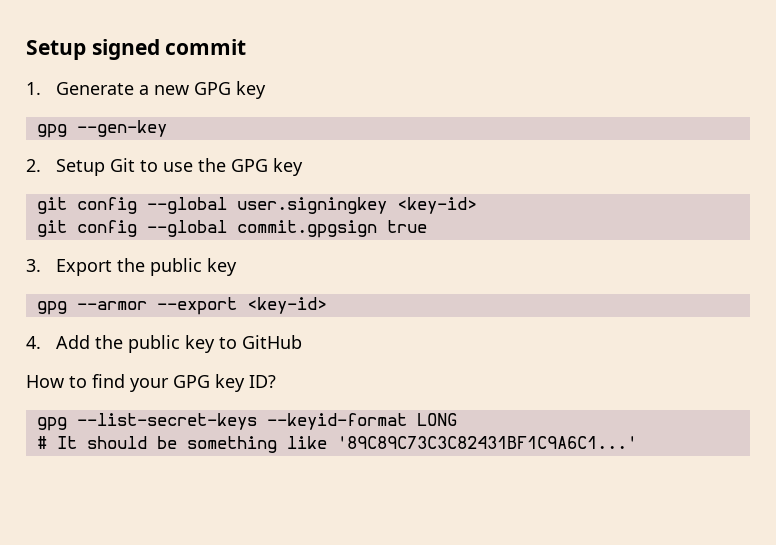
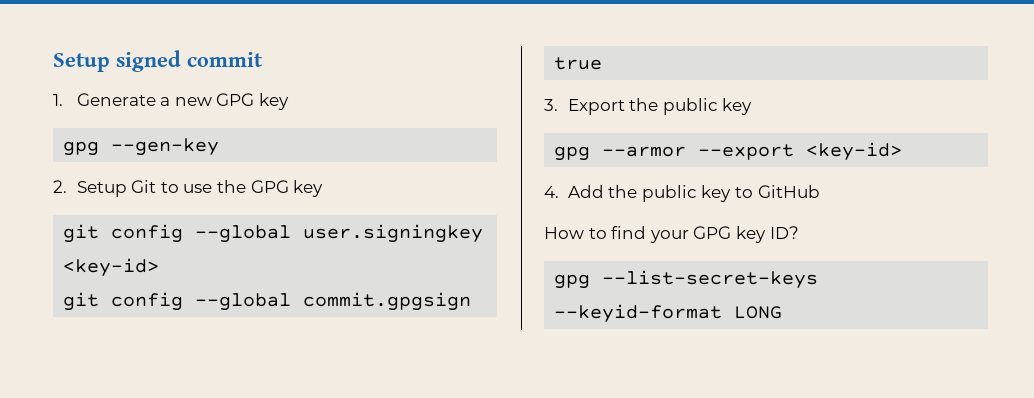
- # It should be something like '89C89C73C3C82431BF1C9A6C1...'

